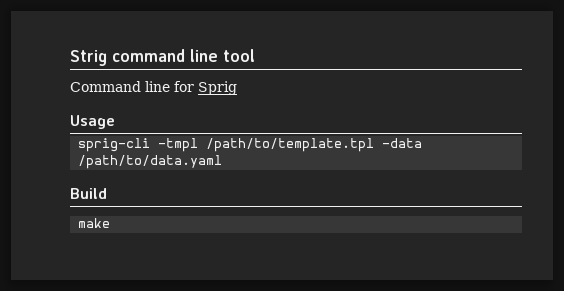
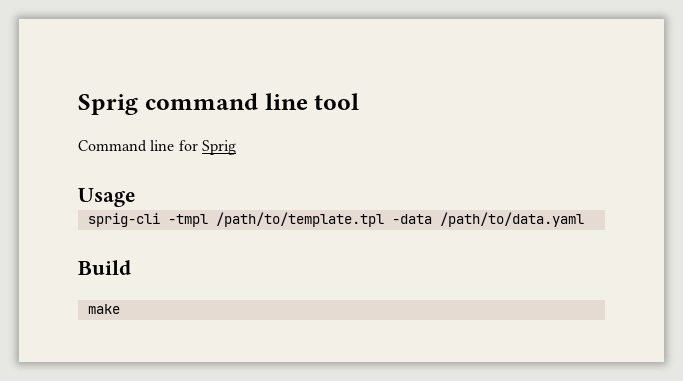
- Strig command line tool
+ Sprig command line tool

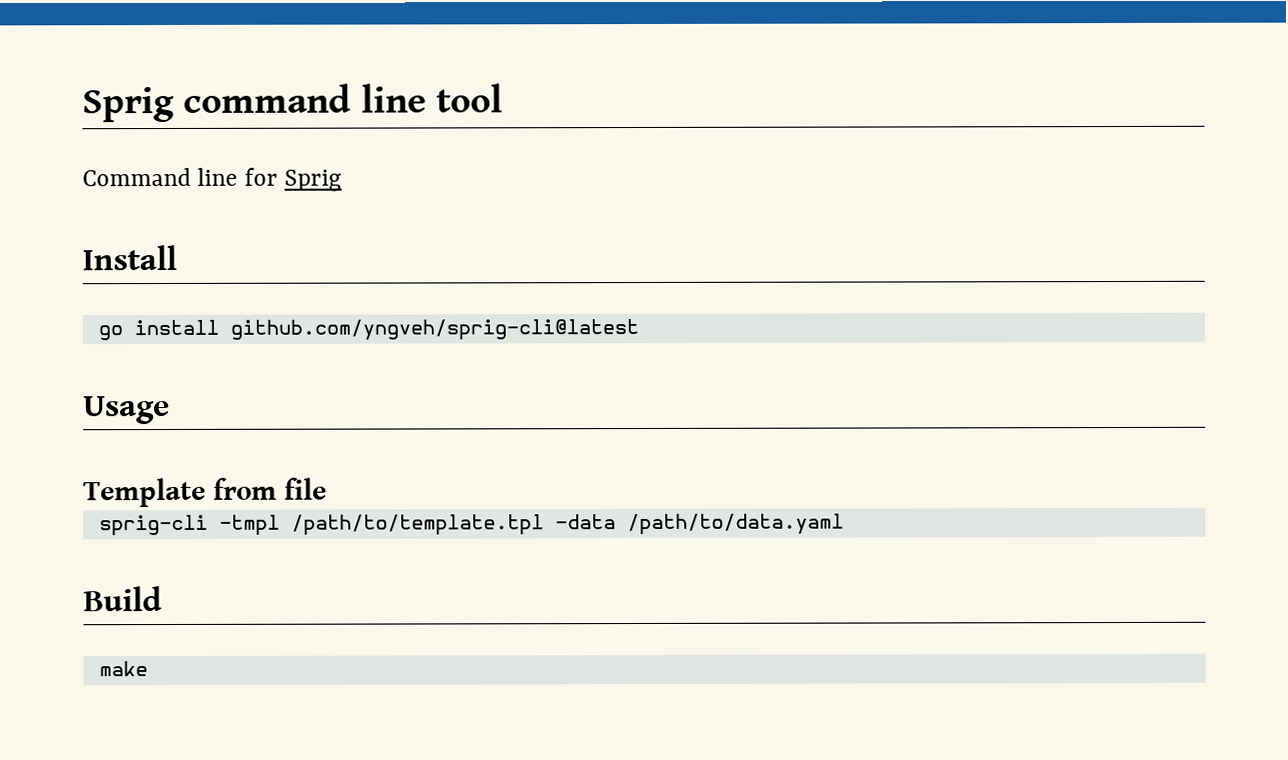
+ Install
+ go install github.com/yngveh/sprig-cli@latest
  Usage
+ Template from file

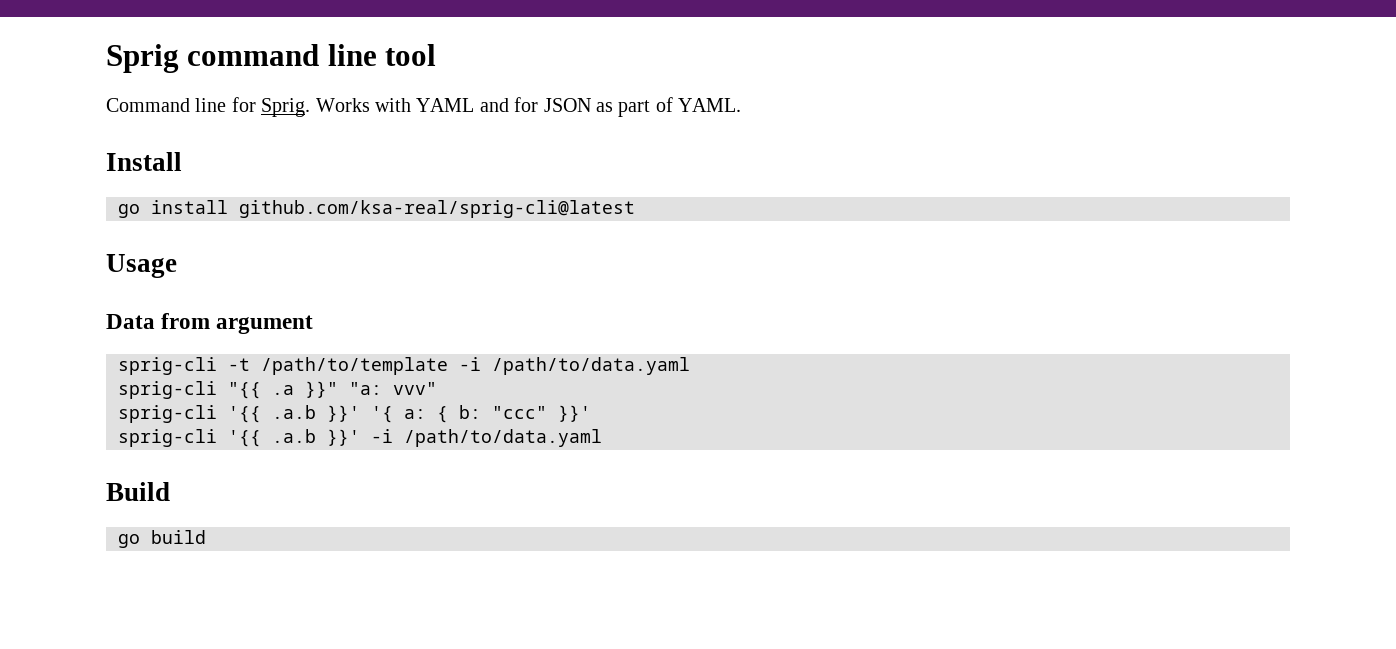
- Command line for Sprig
+ Command line for Sprig. Works with YAML and for JSON as part of YAML.
- go install github.com/yngveh/sprig-cli@latest
+ go install github.com/ksa-real/sprig-cli@latest
- Template from file
- sprig-cli -tmpl /path/to/template.tpl -data /path/to/data.yaml
+ Data from argument
+ sprig-cli -t /path/to/template -i /path/to/data.yaml
+ sprig-cli "{{ .a }}" "a: vvv"
+ sprig-cli '{{ .a.b }}' '{ a: { b: "ccc" }}'
+ sprig-cli '{{ .a.b }}' -i /path/to/data.yaml
- make
+ go build

